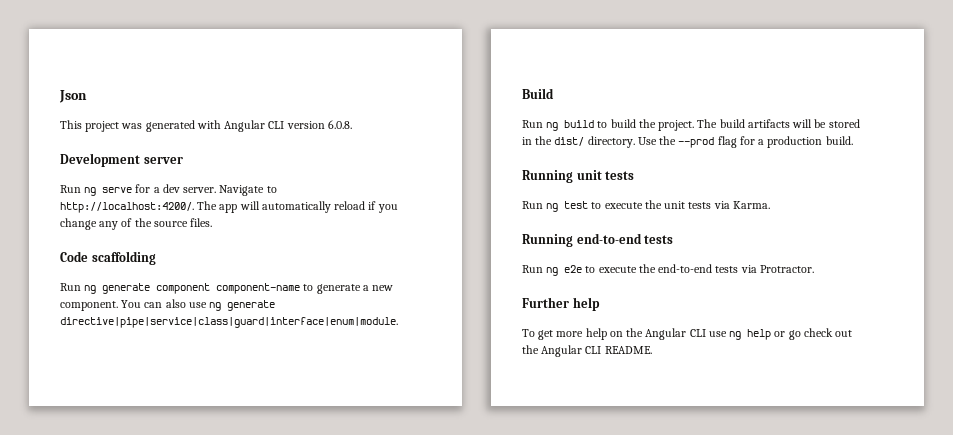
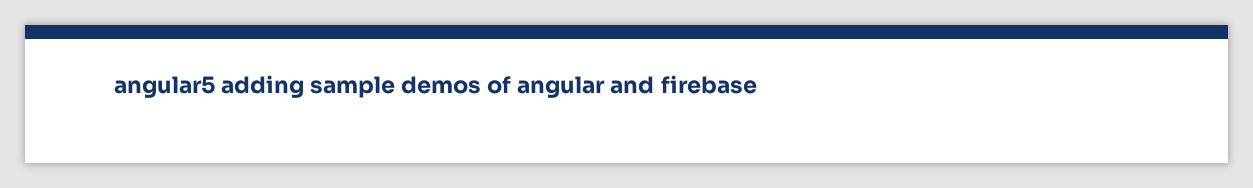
- Json
- This project was generated with Angular CLI version 6.0.8.
- Development server
- Run ng serve for a dev server. Navigate to http://localhost:4200/. The app will automatically reload if you change any of the source files.
- Code scaffolding
- Run ng generate component component-name to generate a new component. You can also use ng generate directive|pipe|service|class|guard|interface|enum|module.
- Build
- Run ng build to build the project. The build artifacts will be stored in the dist/ directory. Use the --prod flag for a production build.
- Running unit tests
- Run ng test to execute the unit tests via Karma.
- Running end-to-end tests
- Run ng e2e to execute the end-to-end tests via Protractor.
- Further help
- To get more help on the Angular CLI use ng help or go check out the Angular CLI README.
+ angular5 adding sample demos of angular and firebase

